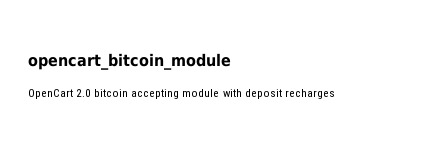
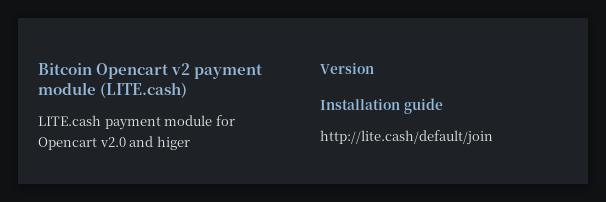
- opencart_bitcoin_module
- OpenCart 2.0 bitcoin accepting module with deposit recharges
+ Bitcoin Opencart v2 payment module (LITE.cash)
+ LITE.cash payment module for Opencart v2.0 and higer
+ Version
+ Installation guide
+ http://lite.cash/default/join

